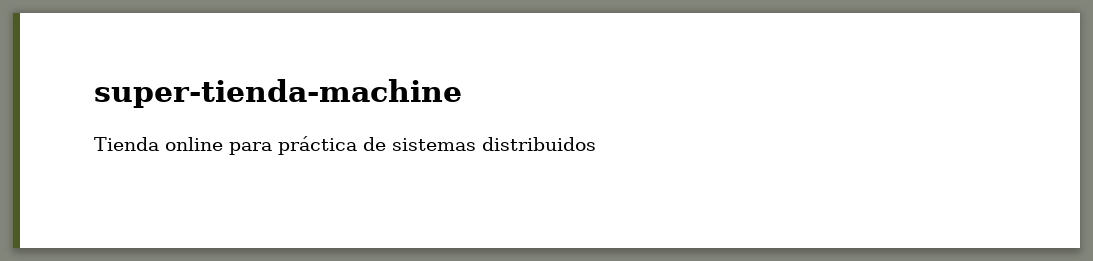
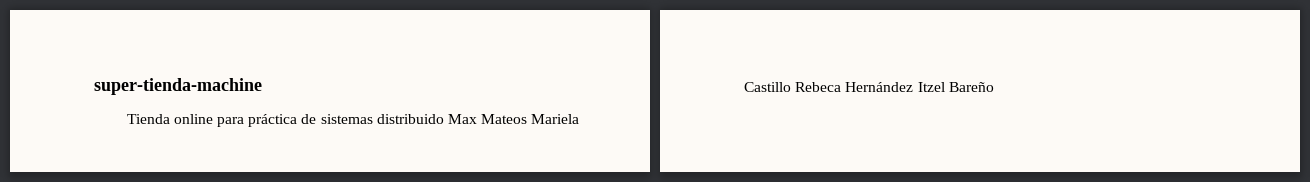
- Tienda online para práctica de sistemas distribuidos
+ Tienda online para práctica de sistemas distribuido Max Mateos Mariela Castillo Rebeca Hernández Itzel Bareño

